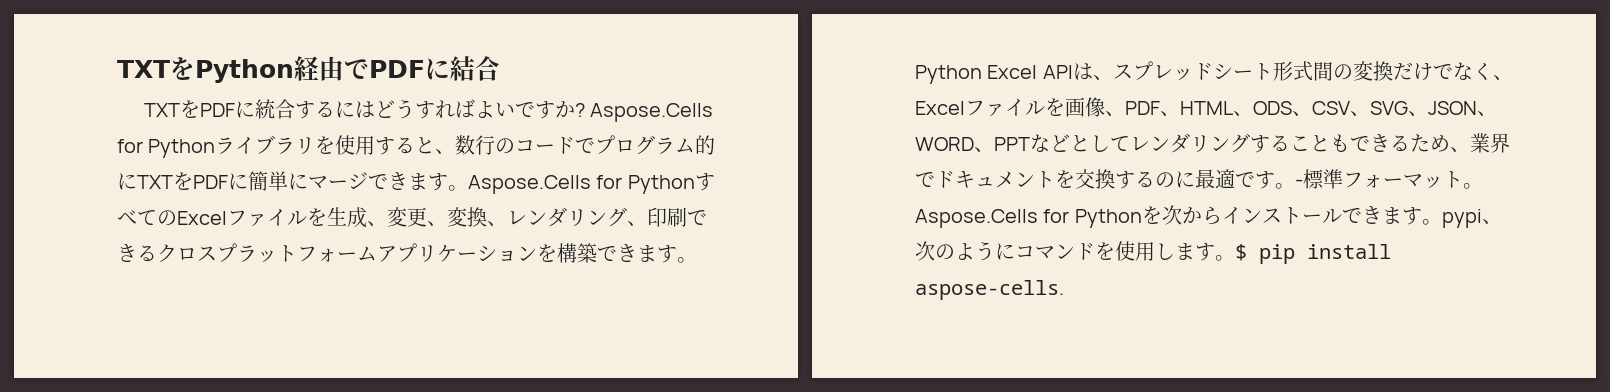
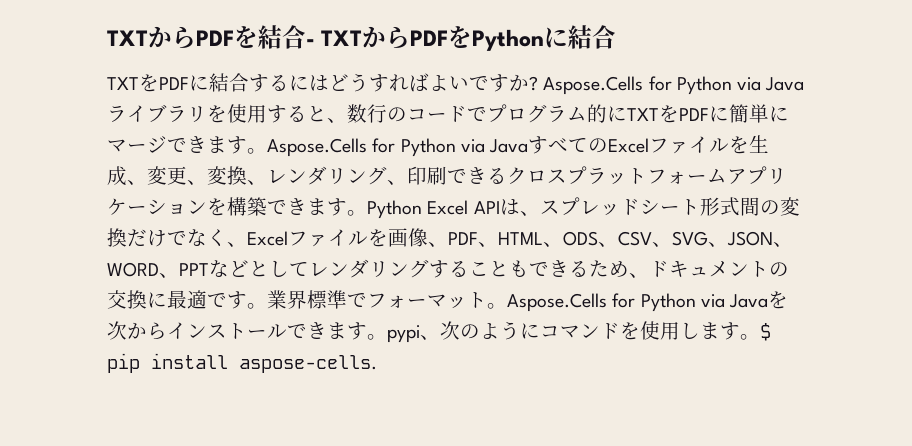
- TXTをPython経由でPDFに結合
+ TXTからPDFを結合- TXTからPDFをPythonに結合
- TXTをPDFに統合するにはどうすればよいですか?
+ TXTをPDFに結合するにはどうすればよいですか?
- Aspose.Cells for Pythonライブラリを使用すると、数行のコードでプログラム的にTXTをPDFに簡単にマージできます。
+ Aspose.Cells for Python via Javaライブラリを使用すると、数行のコードでプログラム的にTXTをPDFに簡単にマージできます。
- Aspose.Cells for PythonすべてのExcelファイルを生成、変更、変換、レンダリング、印刷できるクロスプラットフォームアプリケーションを構築できます。
+ Aspose.Cells for Python via JavaすべてのExcelファイルを生成、変更、変換、レンダリング、印刷できるクロスプラットフォームアプリケーションを構築できます。
- Python Excel APIは、スプレッドシート形式間の変換だけでなく、Excelファイルを画像、PDF、HTML、ODS、CSV、SVG、JSON、WORD、PPTなどとしてレンダリングすることもできるため、業界でドキュメントを交換するのに最適です。
+ Python Excel APIは、スプレッドシート形式間の変換だけでなく、Excelファイルを画像、PDF、HTML、ODS、CSV、SVG、JSON、WORD、PPTなどとしてレンダリングすることもできるため、ドキュメントの交換に最適です。
- -標準フォーマット。
+ 業界標準でフォーマット。
- Aspose.Cells for Pythonを次からインストールできます。pypi、次のようにコマンドを使用します。
+ Aspose.Cells for Python via Javaを次からインストールできます。pypi、次のようにコマンドを使用します。

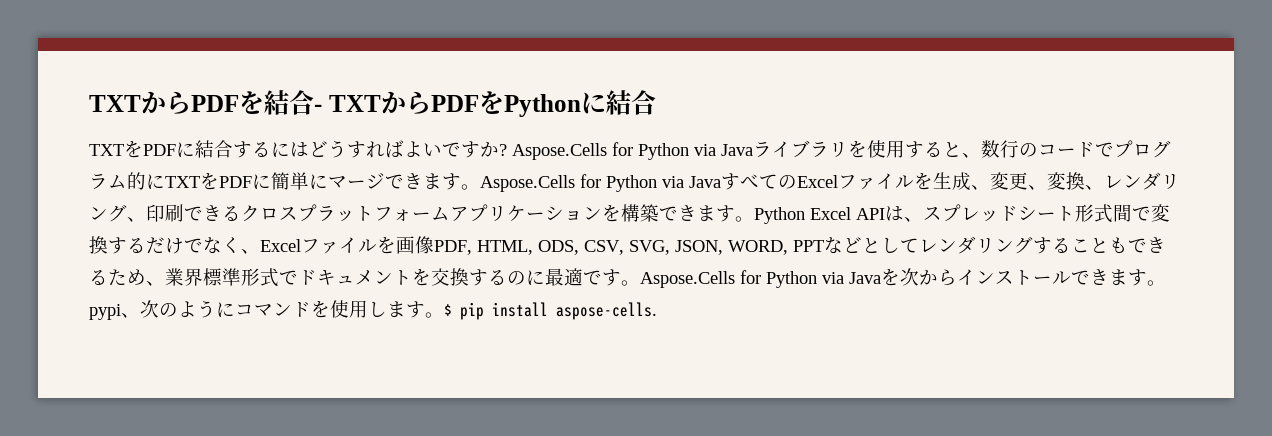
- Python Excel APIは、スプレッドシート形式間の変換だけでなく、Excelファイルを画像、PDF、HTML、ODS、CSV、SVG、JSON、WORD、PPTなどとしてレンダリングすることもできるため、ドキュメントの交換に最適です。業界標準でフォーマット。
+ Python Excel APIは、スプレッドシート形式間で変換するだけでなく、Excelファイルを画像PDF, HTML, ODS, CSV, SVG, JSON, WORD, PPTなどとしてレンダリングすることもできるため、業界標準形式でドキュメントを交換するのに最適です。

